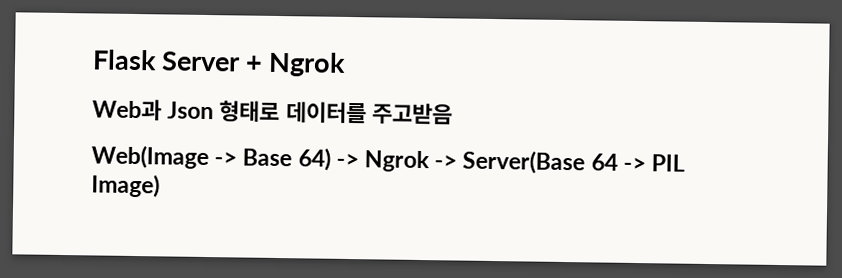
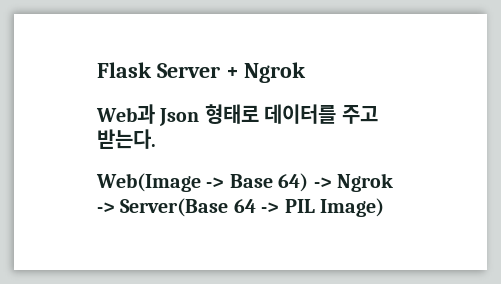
- Web과 Json 형태로 데이터를 주고받음
+ Web과 Json 형태로 데이터를 주고 받는다.

